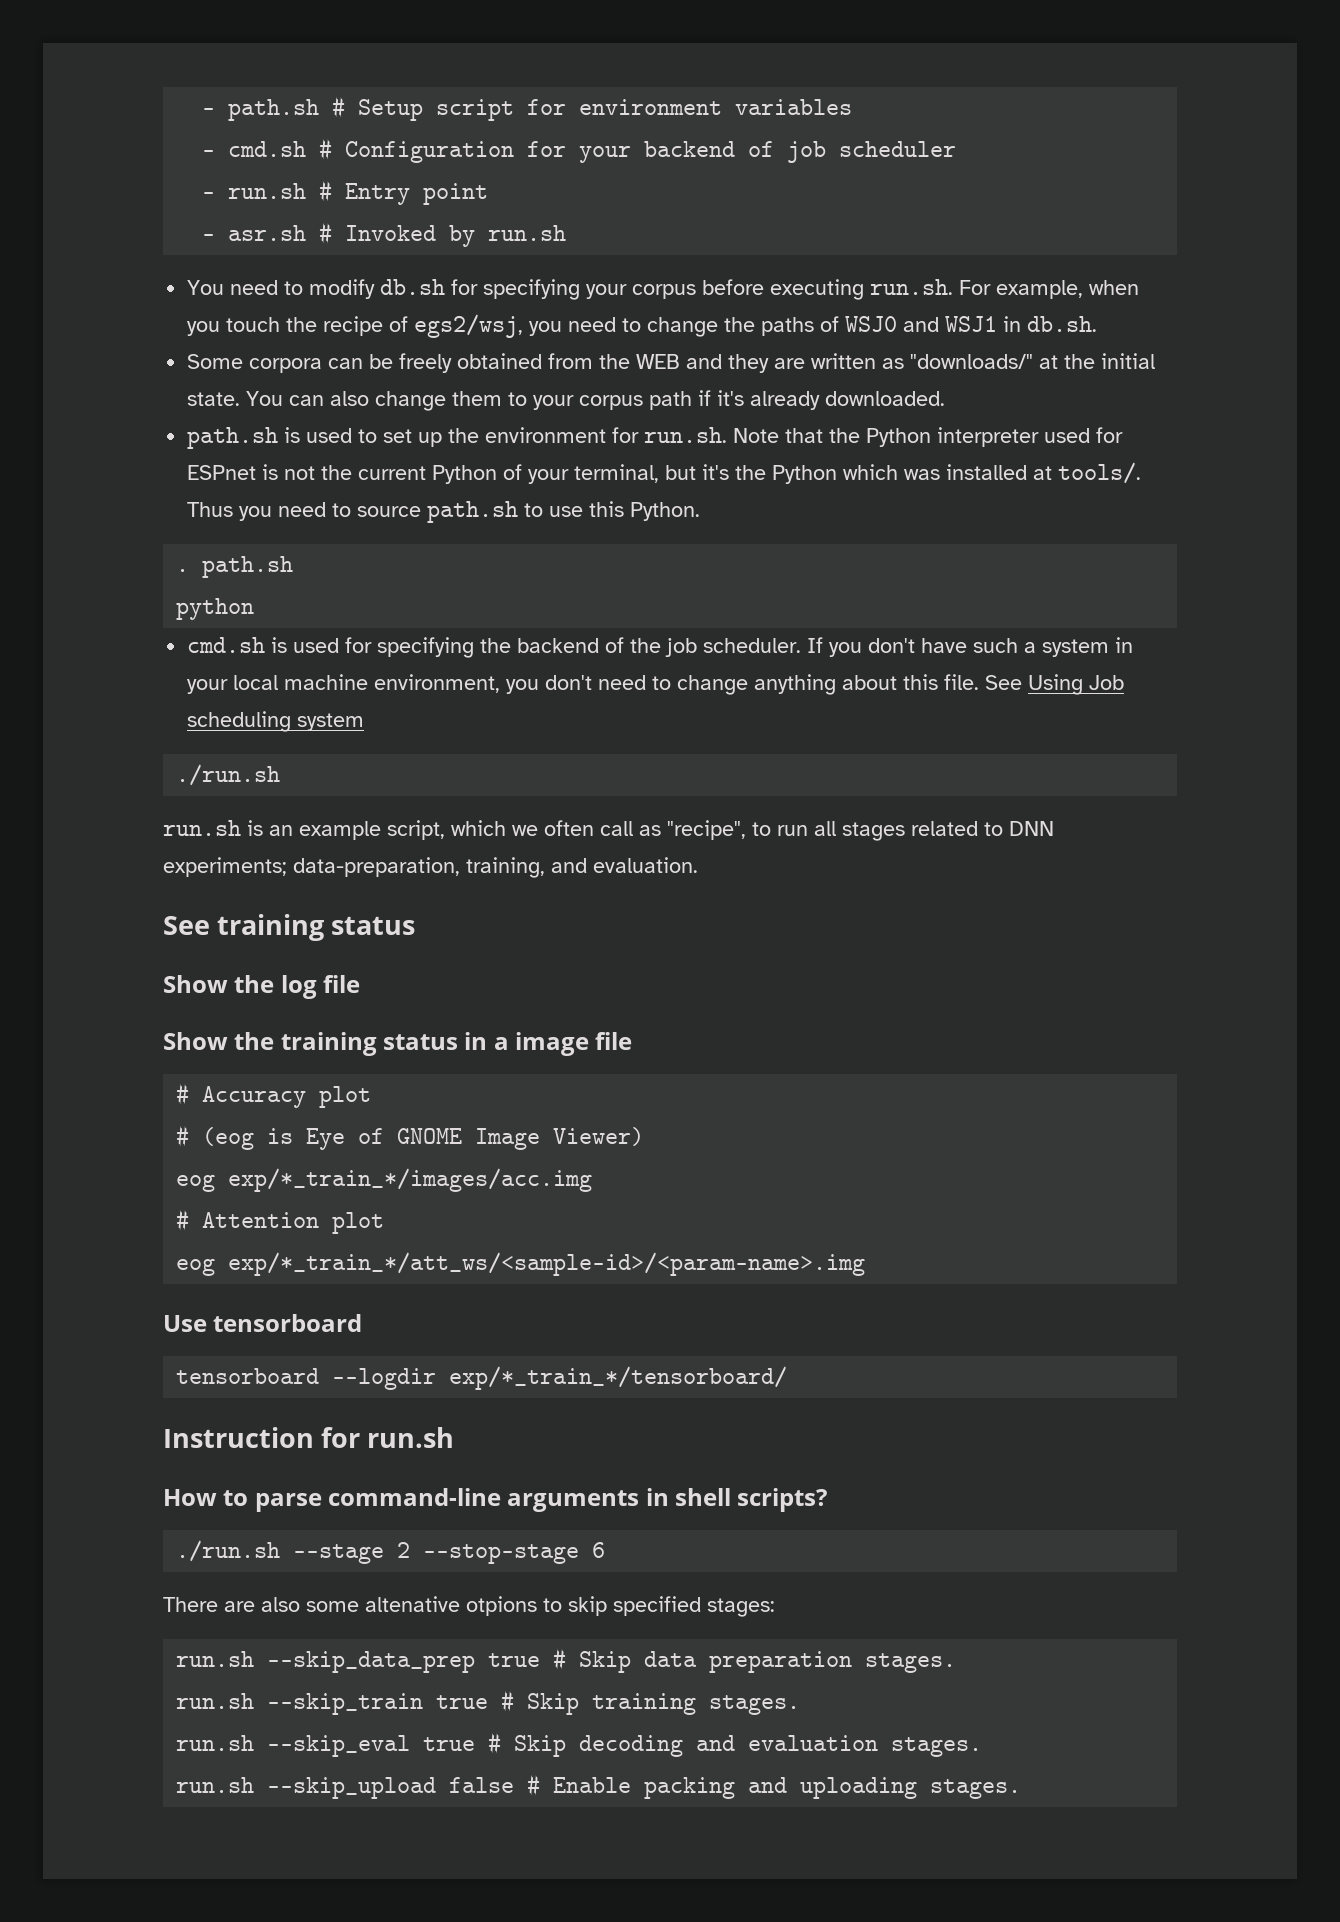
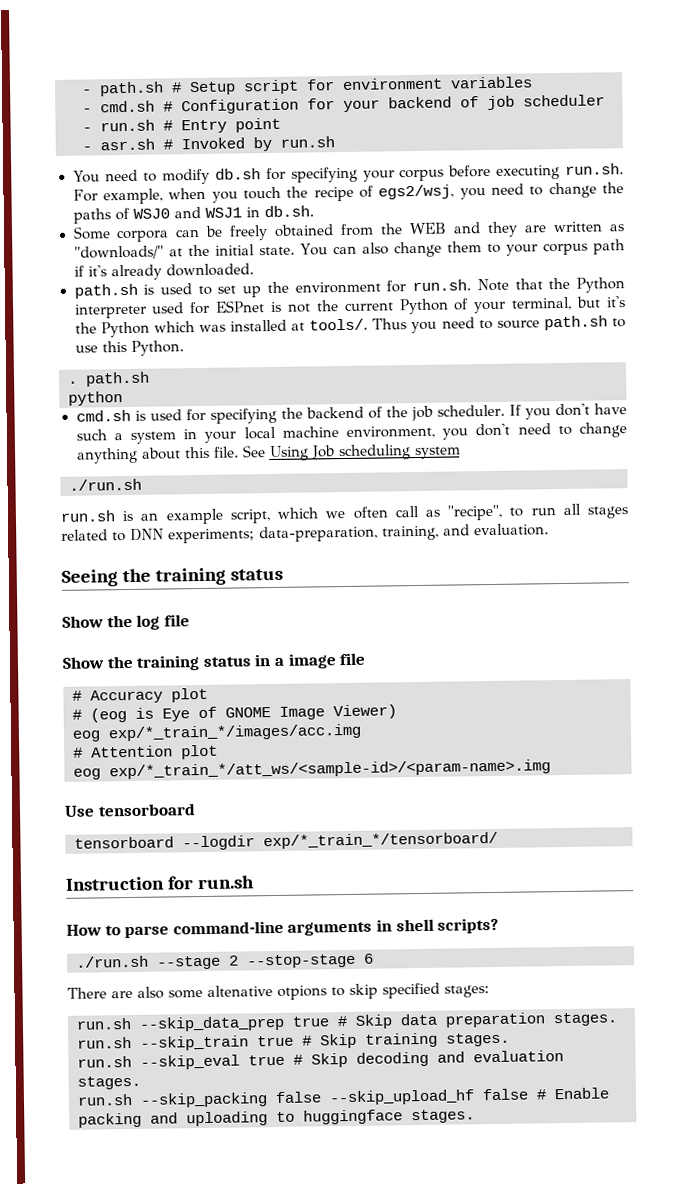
- See training status
+ Seeing the training status
- run.sh --skip_upload false # Enable packing and uploading stages.
+ run.sh --skip_packing false --skip_upload_hf false # Enable packing and uploading to huggingface stages.

